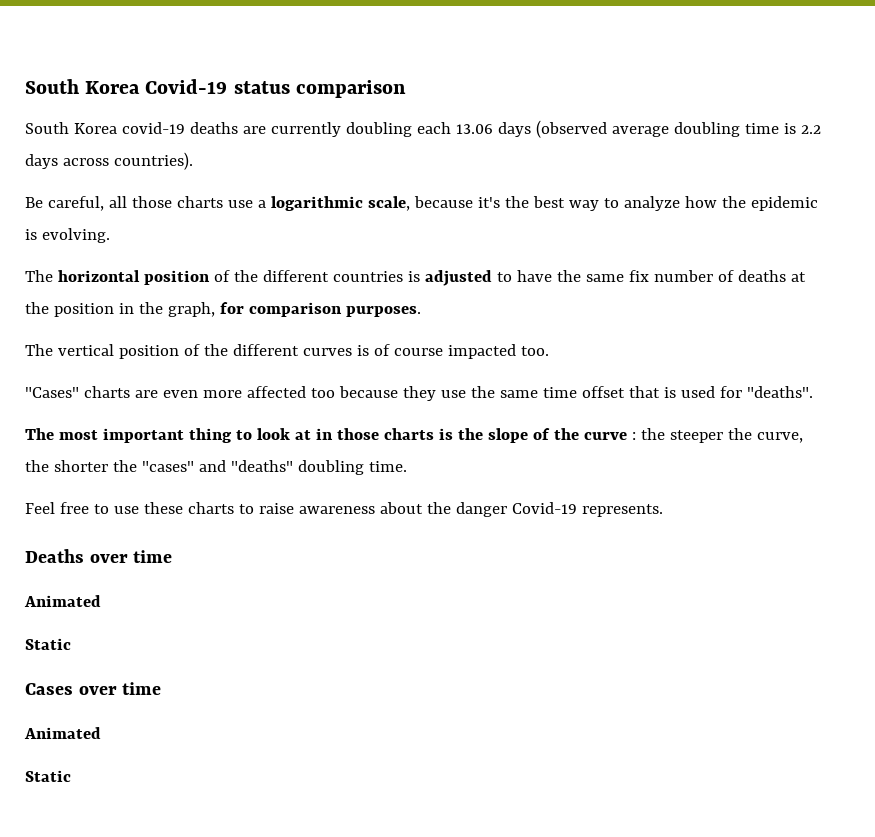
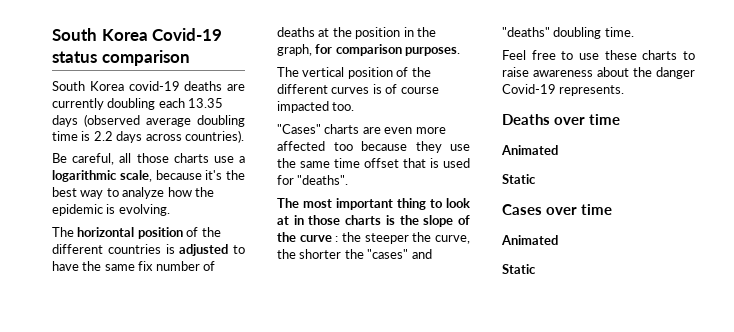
- South Korea covid-19 deaths are currently doubling each 13.06 days (observed average doubling time is 2.2 days across countries).
+ South Korea covid-19 deaths are currently doubling each 13.35 days (observed average doubling time is 2.2 days across countries).

